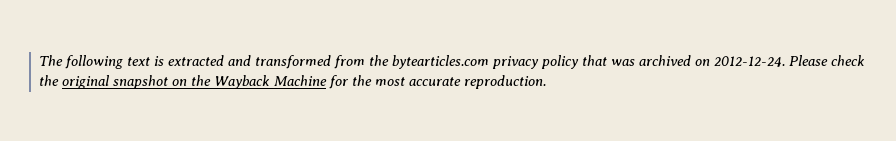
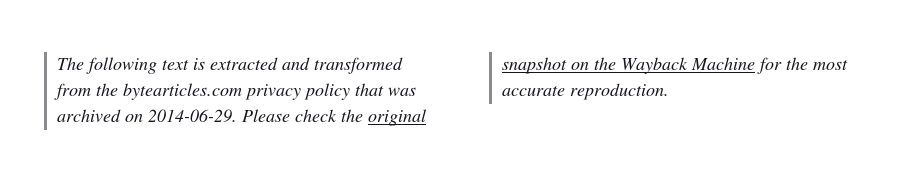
- The following text is extracted and transformed from the bytearticles.com privacy policy that was archived on 2012-12-24.
+ The following text is extracted and transformed from the bytearticles.com privacy policy that was archived on 2014-06-29.

